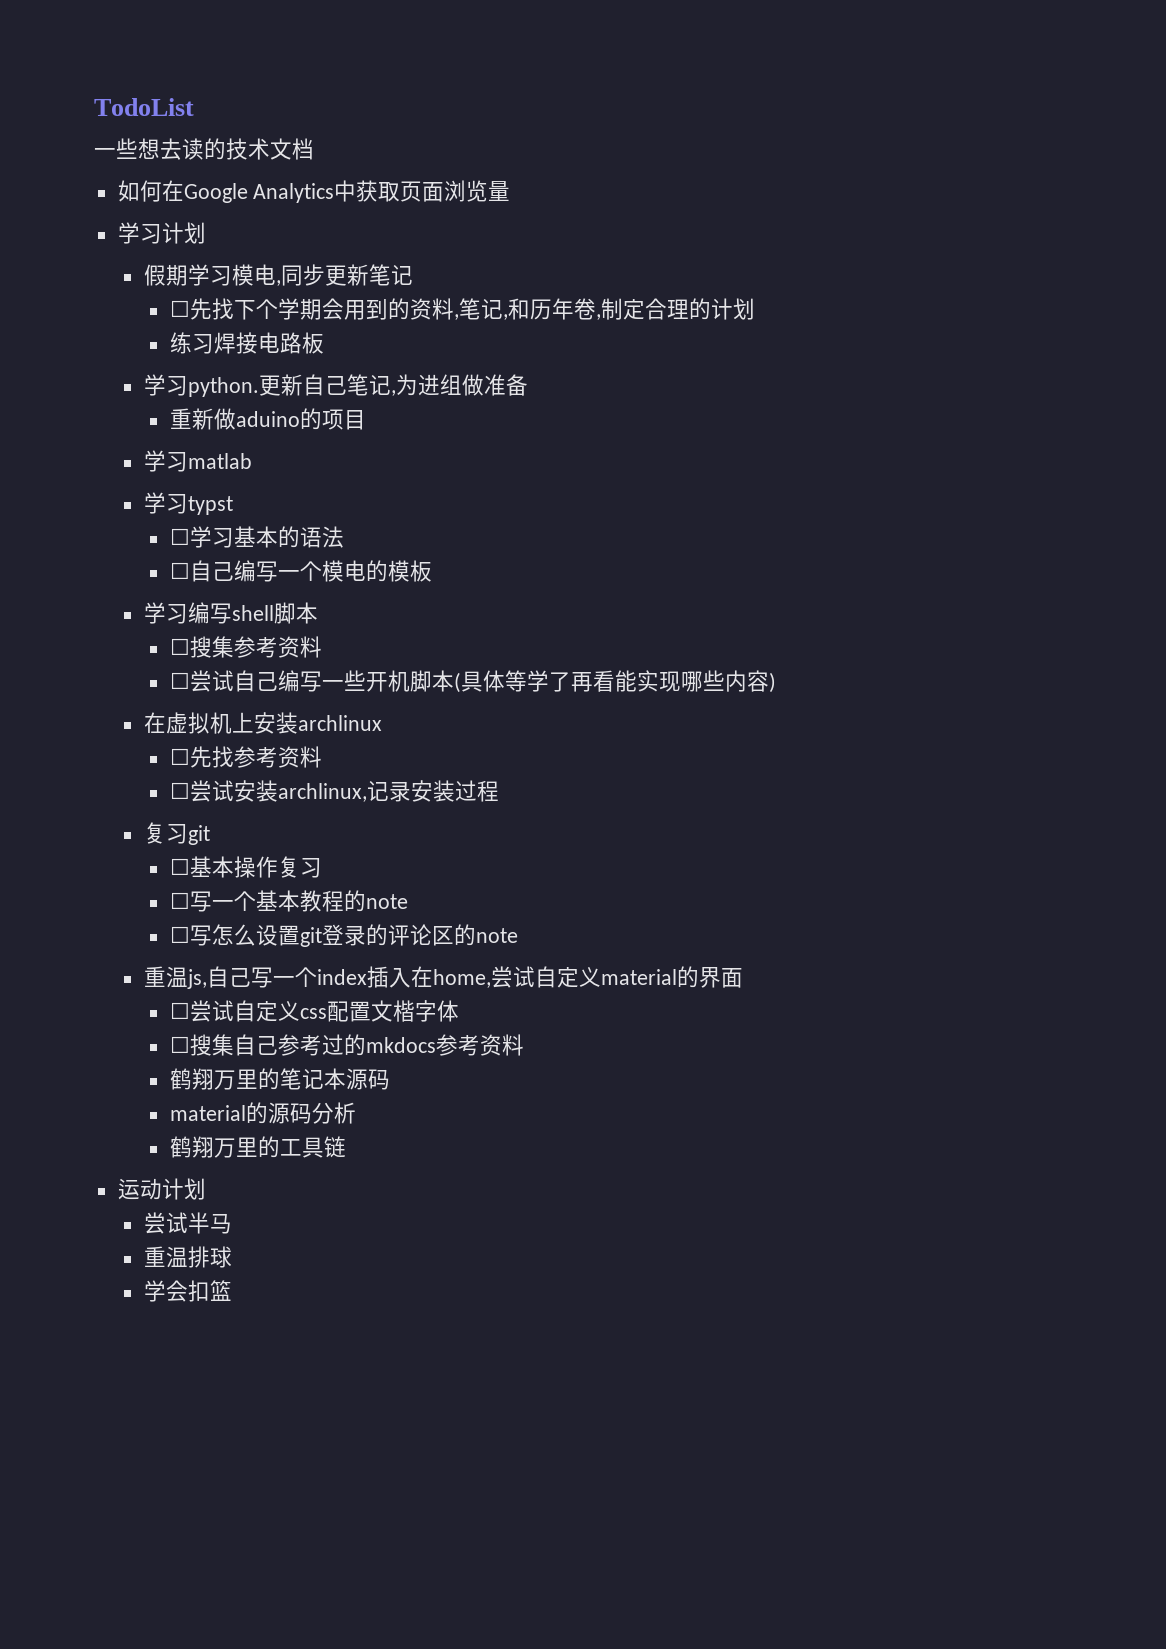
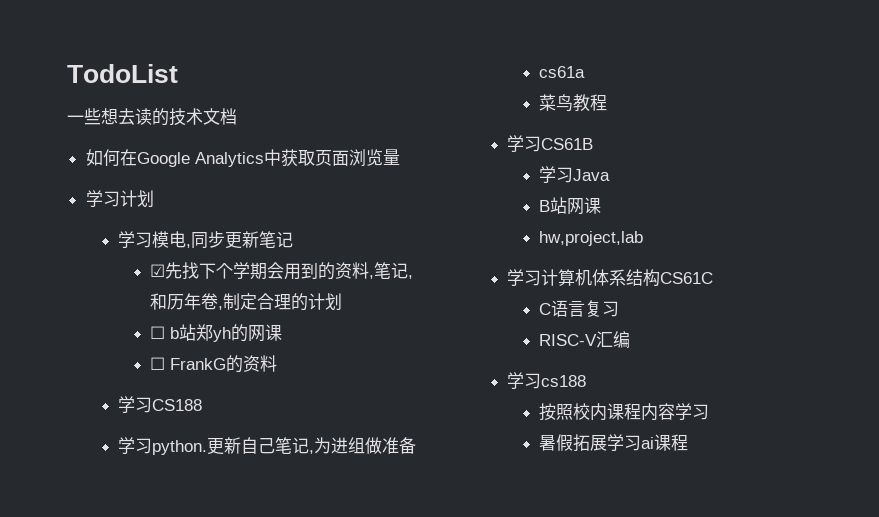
- 假期学习模电,同步更新笔记
+ 学习模电,同步更新笔记
- ☐先找下个学期会用到的资料,笔记,和历年卷,制定合理的计划
+ ☑先找下个学期会用到的资料,笔记,和历年卷,制定合理的计划
- 练习焊接电路板
+ ☐ b站郑yh的网课
+ ☐ FrankG的资料
+ 学习CS188
- 重新做aduino的项目
- 学习matlab
- 学习typst
- ☐学习基本的语法
- ☐自己编写一个模电的模板
- 学习编写shell脚本
- ☐搜集参考资料
- ☐尝试自己编写一些开机脚本(具体等学了再看能实现哪些内容)
- 在虚拟机上安装archlinux
- ☐先找参考资料
- ☐尝试安装archlinux,记录安装过程
- 复习git
- ☐基本操作复习
- ☐写一个基本教程的note
- ☐写怎么设置git登录的评论区的note
- 重温js,自己写一个index插入在home,尝试自定义material的界面
- ☐尝试自定义css配置文楷字体
- ☐搜集自己参考过的mkdocs参考资料
- 鹤翔万里的笔记本源码
- material的源码分析
- 鹤翔万里的工具链
- 运动计划
- 尝试半马
- 重温排球
- 学会扣篮
+ cs61a
+ 菜鸟教程
+ 学习CS61B
+ 学习Java
+ B站网课
+ hw,project,lab
+ 学习计算机体系结构CS61C
+ C语言复习
+ RISC-V汇编
+ 学习cs188
+ 按照校内课程内容学习
+ 暑假拓展学习ai课程

